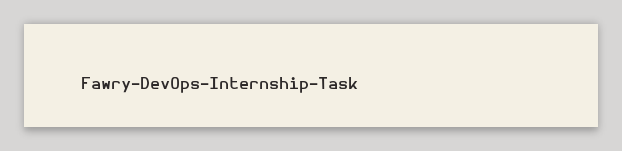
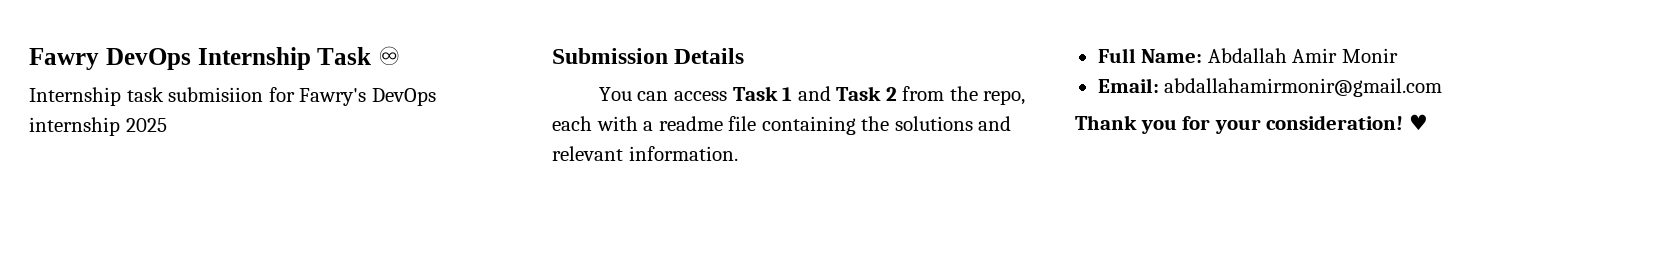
- Fawry-DevOps-Internship-Task
+ Fawry DevOps Internship Task ♾
+ Internship task submisiion for Fawry's DevOps internship 2025
+ Submission Details
+ You can access Task 1 and Task 2 from the repo, each with a readme file containing the solutions and relevant information.
+ Full Name: Abdallah Amir Monir
+ Email: abdallahamirmonir@gmail.com
+ Thank you for your consideration! ♥

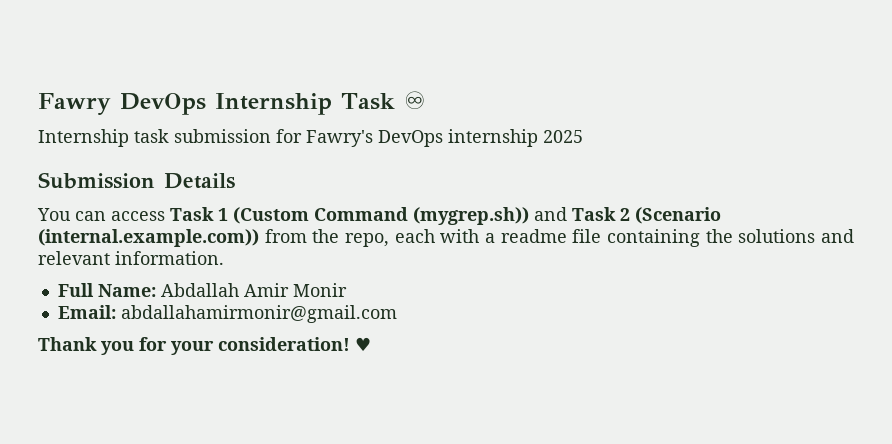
- Internship task submisiion for Fawry's DevOps internship 2025
+ Internship task submission for Fawry's DevOps internship 2025
- You can access Task 1 and Task 2 from the repo, each with a readme file containing the solutions and relevant information.
+ You can access Task 1 (Custom Command (mygrep.sh)) and Task 2 (Scenario (internal.example.com)) from the repo, each with a readme file containing the solutions and relevant information.

